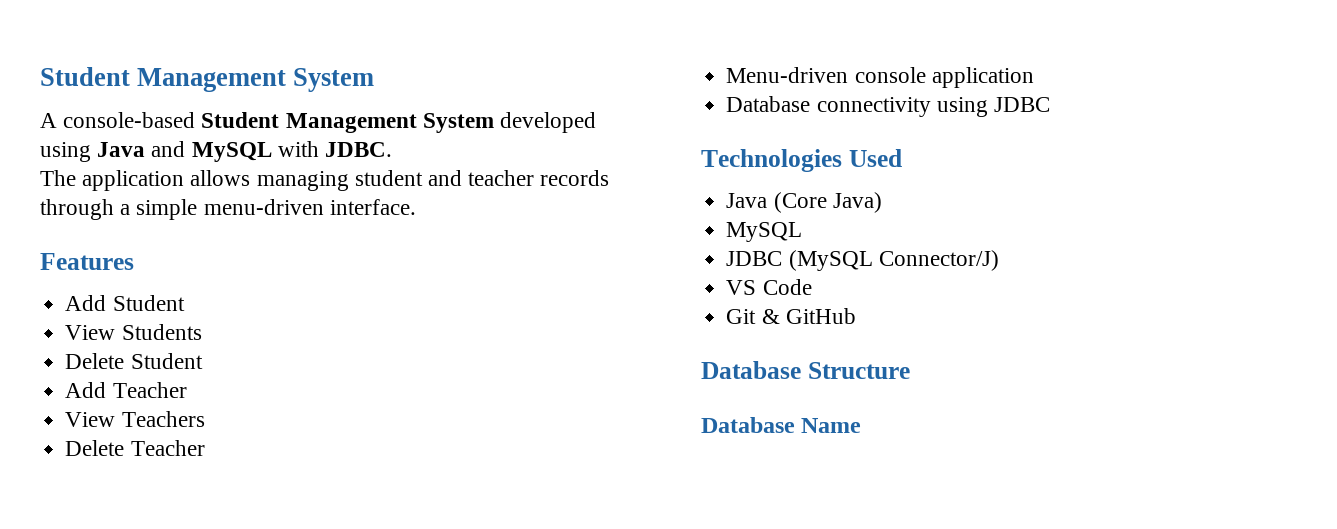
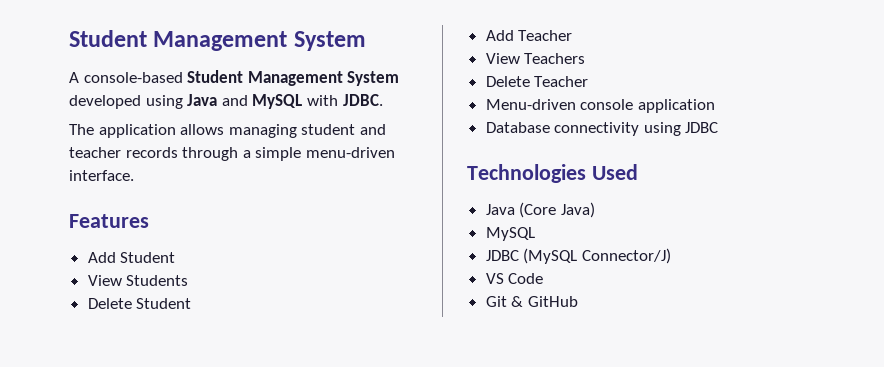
- Database Structure
- Database Name

